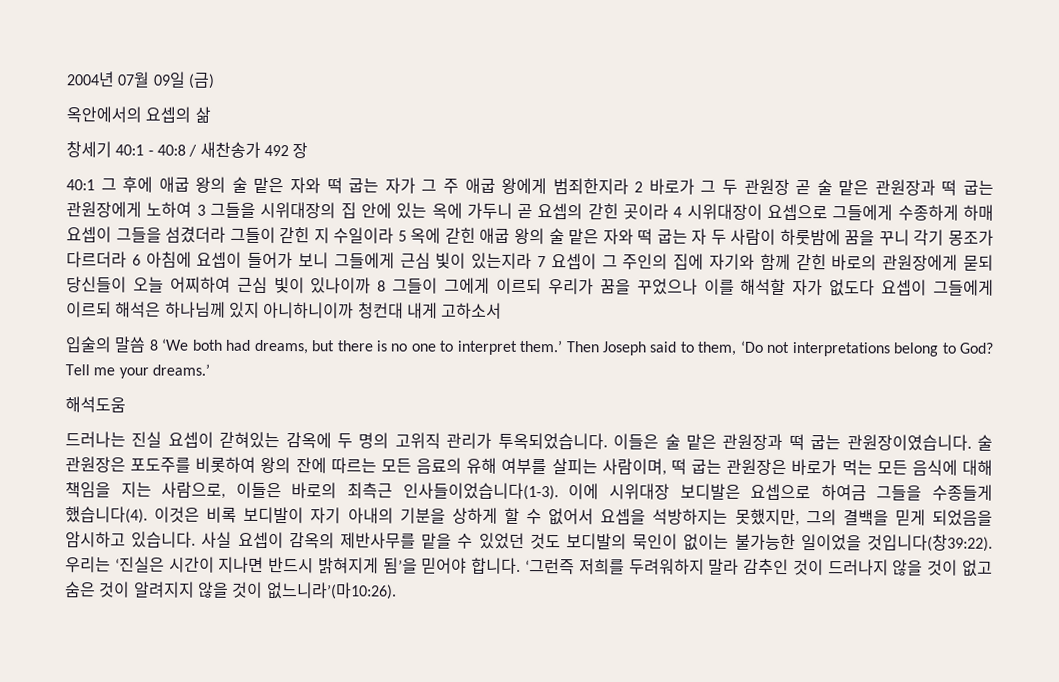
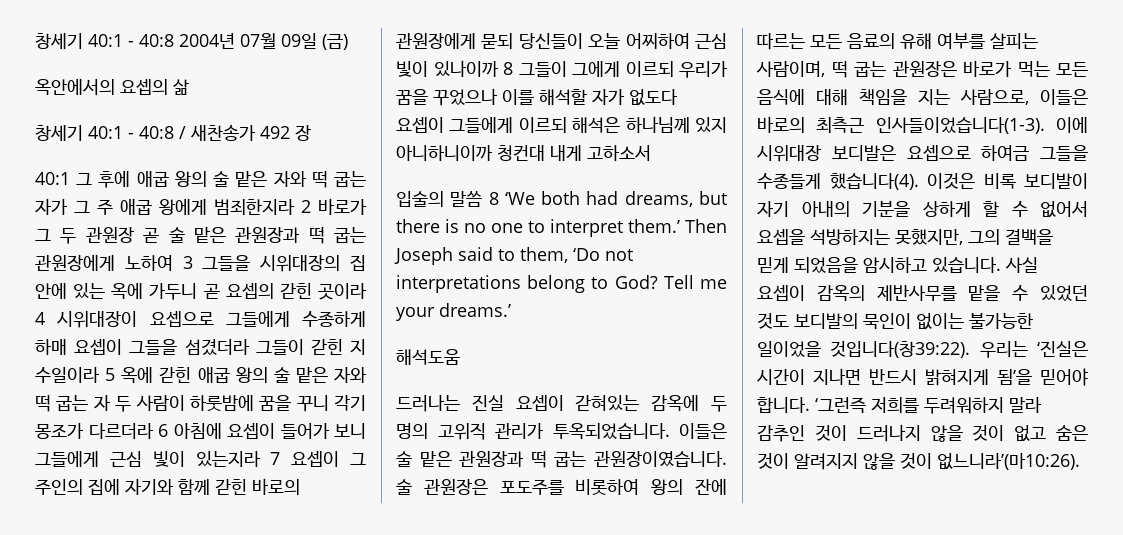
- 2004년 07월 09일 (금)
+ 창세기 40:1 - 40:8 2004년 07월 09일 (금)

